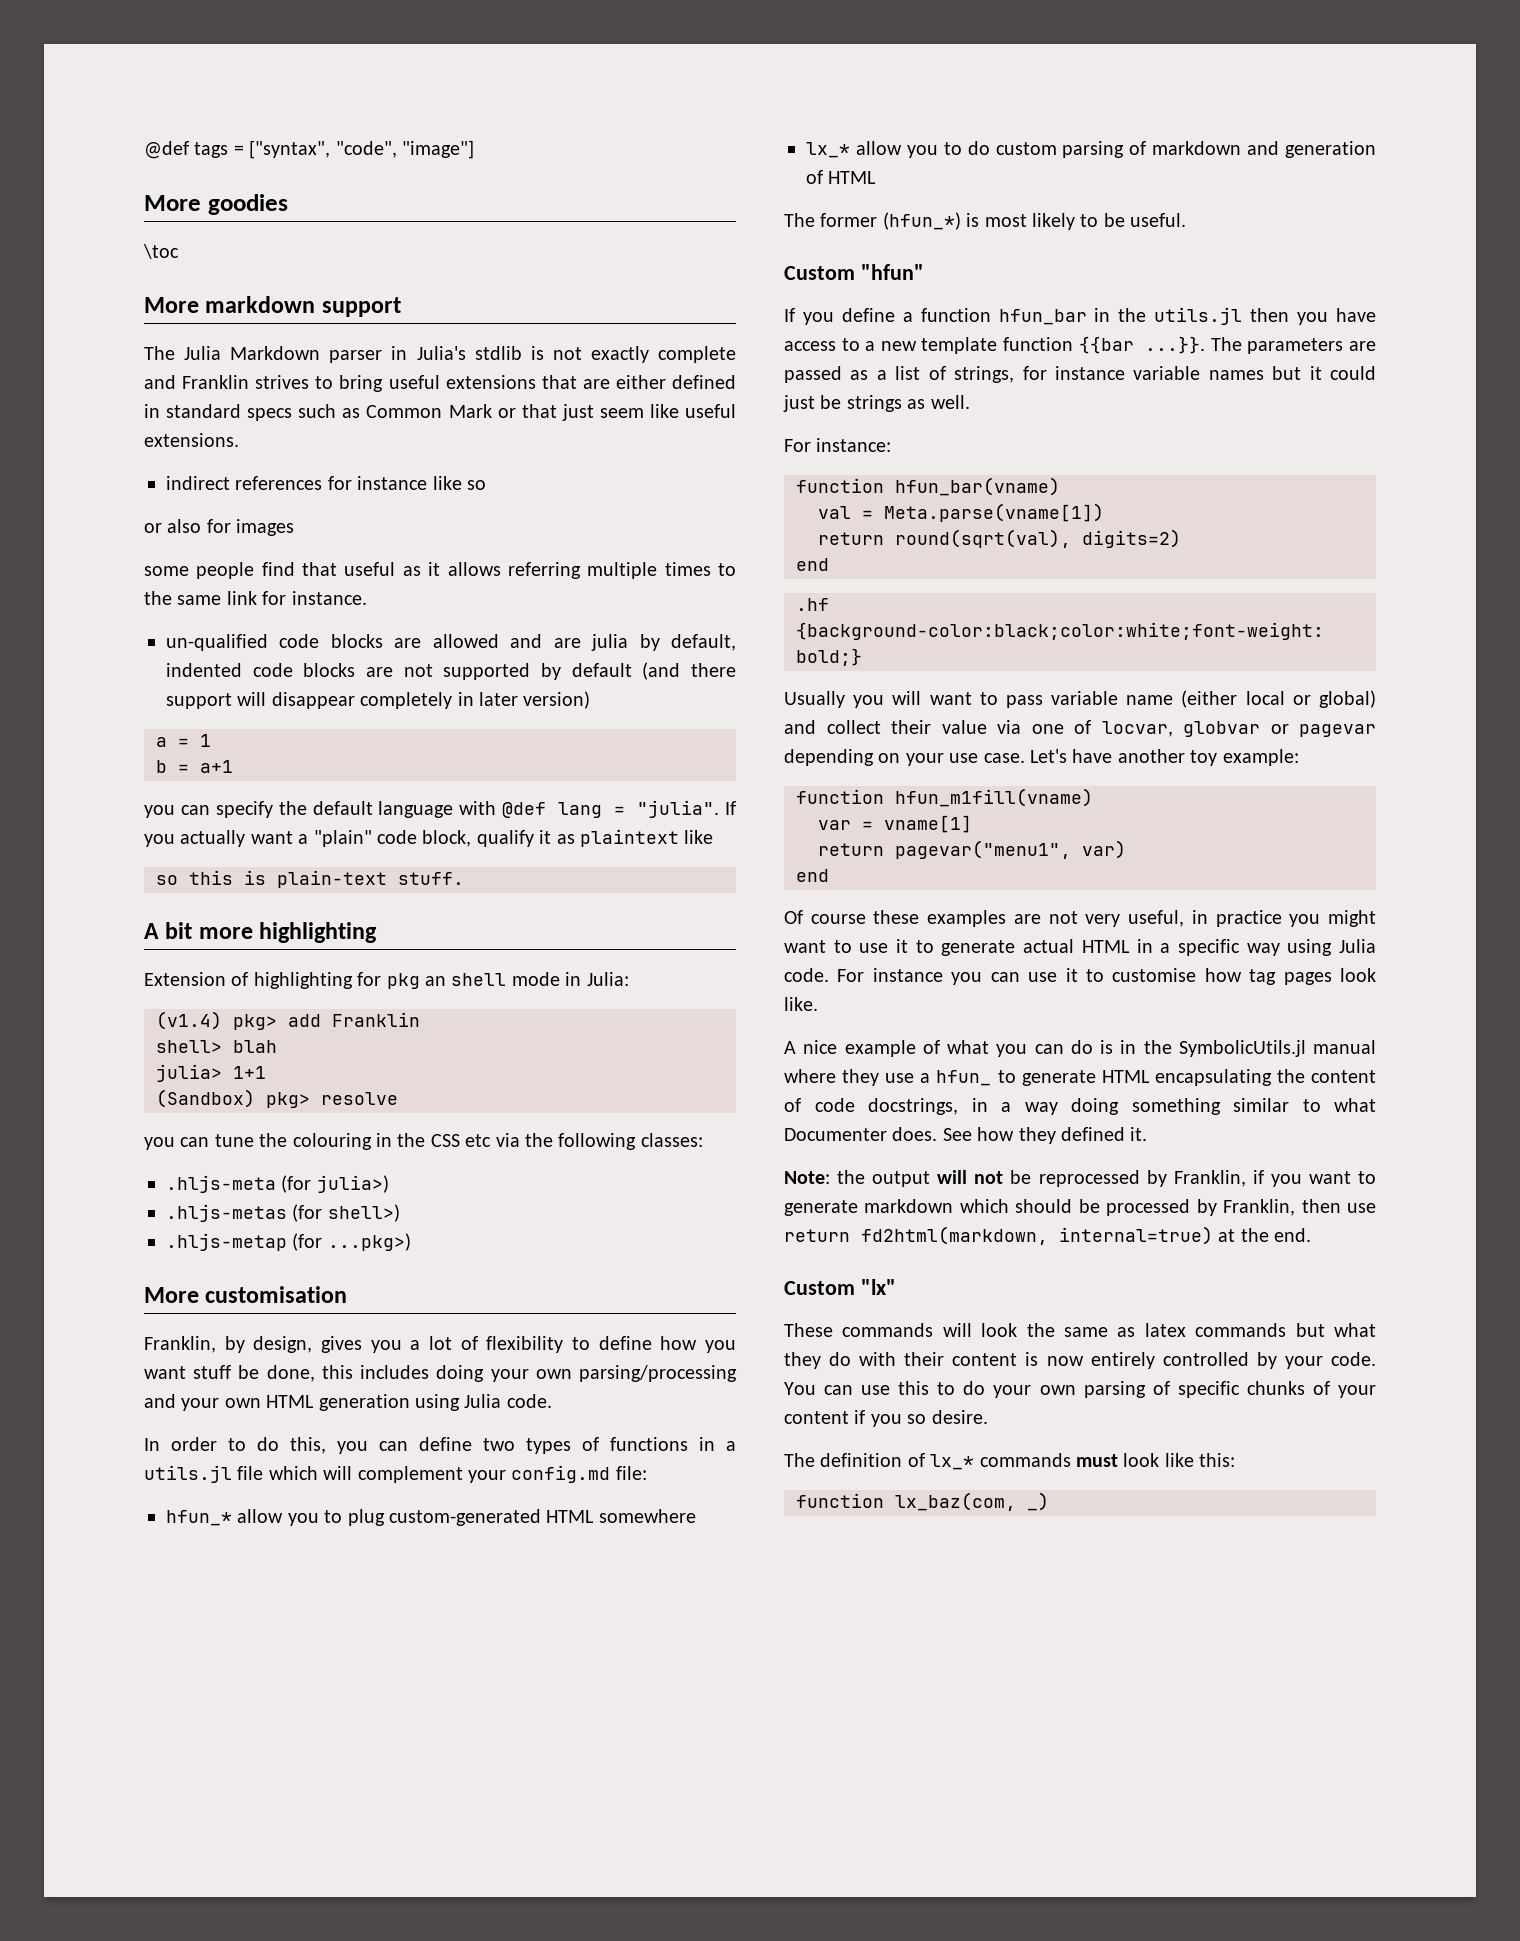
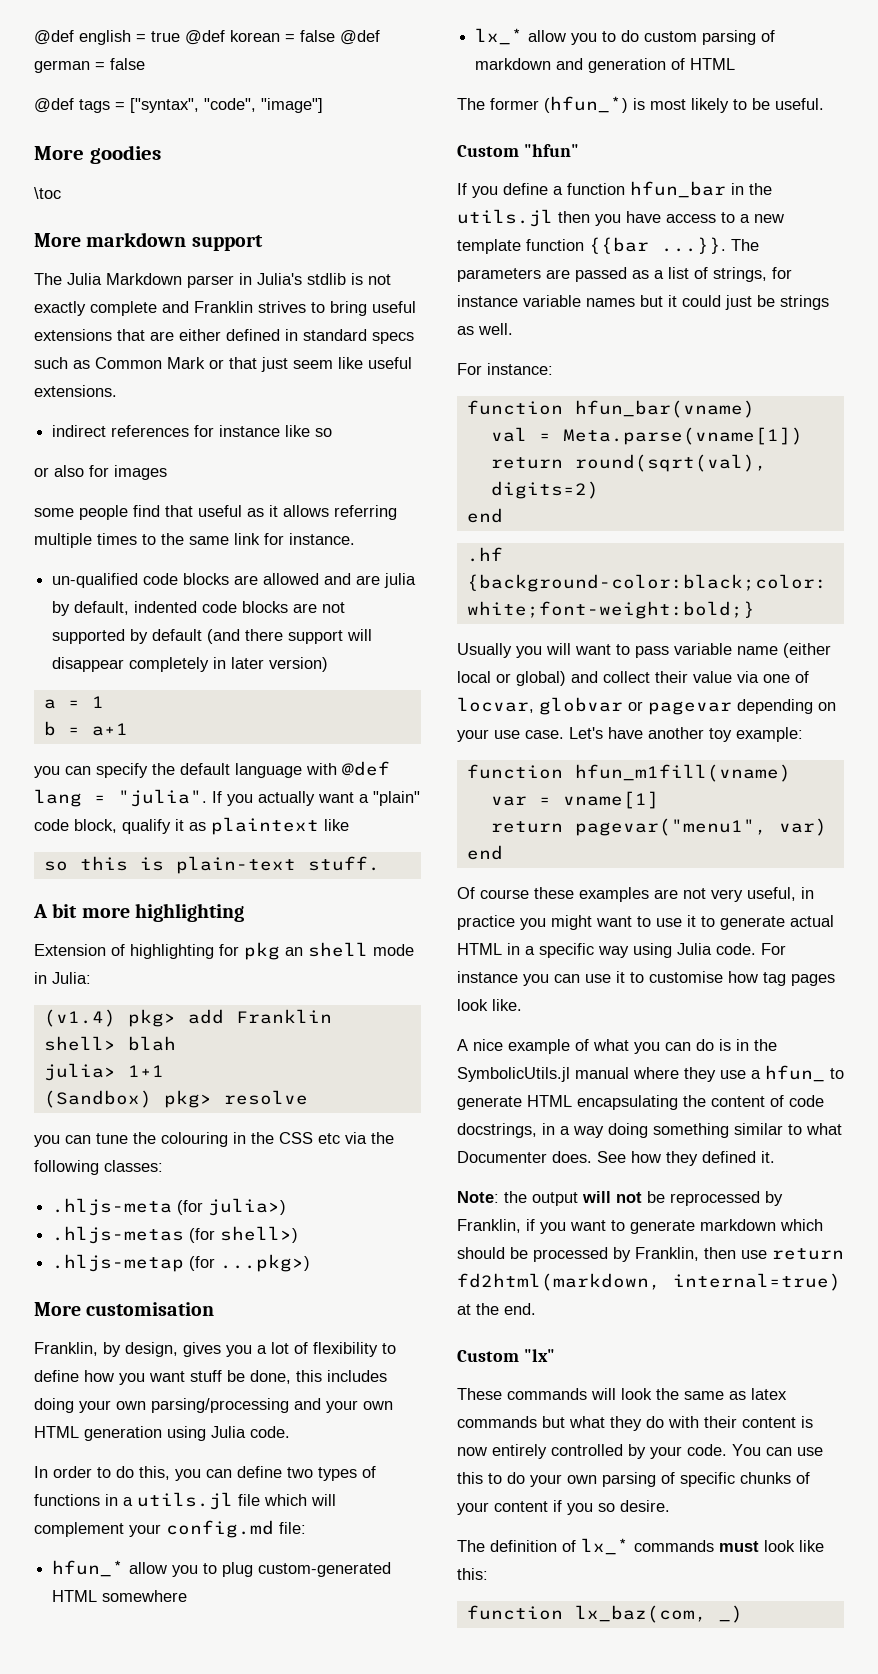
+ @def english = true @def korean = false @def german = false

